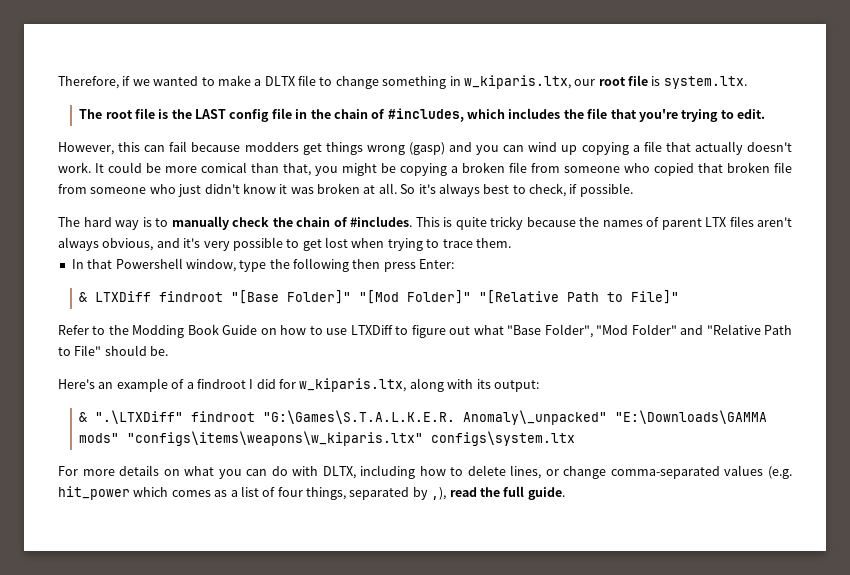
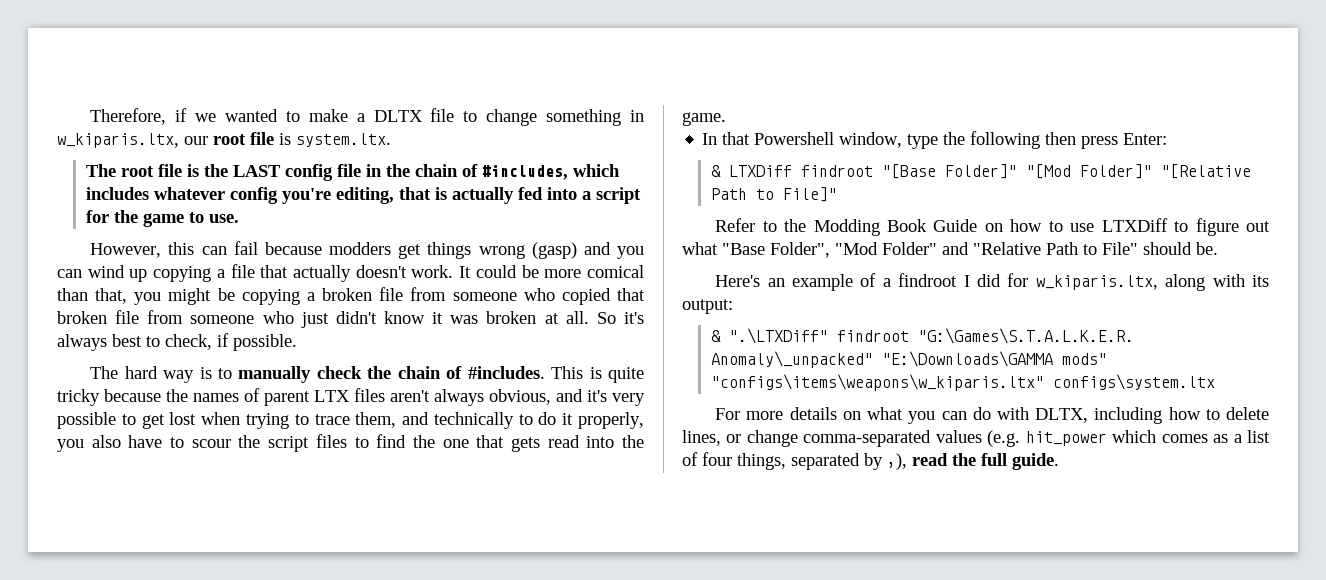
- The root file is the LAST config file in the chain of #includes, which includes the file that you're trying to edit.
+ The root file is the LAST config file in the chain of #includes, which includes whatever config you're editing, that is actually fed into a script for the game to use.
- This is quite tricky because the names of parent LTX files aren't always obvious, and it's very possible to get lost when trying to trace them.
+ This is quite tricky because the names of parent LTX files aren't always obvious, and it's very possible to get lost when trying to trace them, and technically to do it properly, you also have to scour the script files to find the one that gets read into the game.

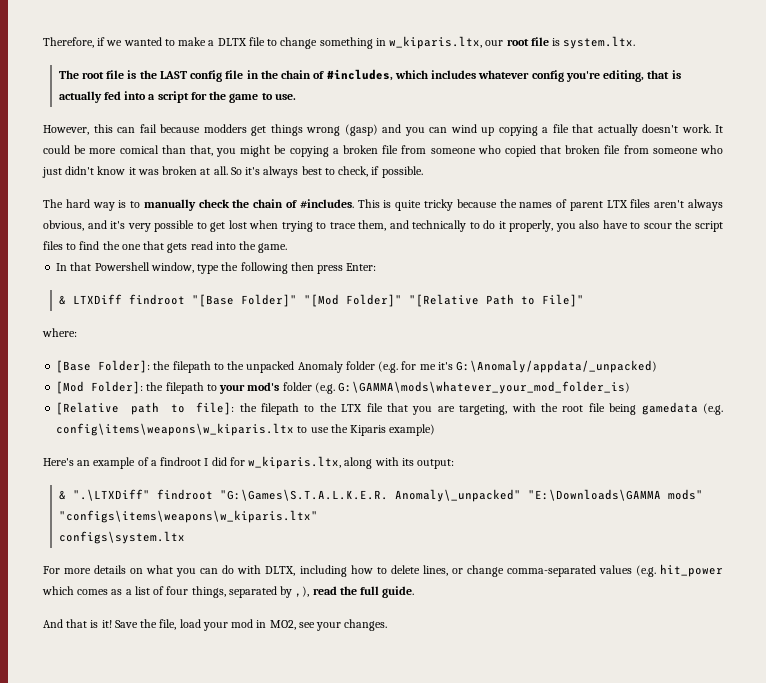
- Refer to the Modding Book Guide on how to use LTXDiff to figure out what "Base Folder", "Mod Folder" and "Relative Path to File" should be.
+ where:
+ [Base Folder]: the filepath to the unpacked Anomaly folder (e.g. for me it's G:\Anomaly/appdata/_unpacked)
+ [Mod Folder]: the filepath to your mod's folder (e.g. G:\GAMMA\mods\whatever_your_mod_folder_is)
+ [Relative path to file]: the filepath to the LTX file that you are targeting, with the root file being gamedata (e.g. config\items\weapons\w_kiparis.ltx to use the Kiparis example)
- & ".\LTXDiff" findroot "G:\Games\S.T.A.L.K.E.R. Anomaly\_unpacked" "E:\Downloads\GAMMA mods" "configs\items\weapons\w_kiparis.ltx" configs\system.ltx
+ & ".\LTXDiff" findroot "G:\Games\S.T.A.L.K.E.R. Anomaly\_unpacked" "E:\Downloads\GAMMA mods" "configs\items\weapons\w_kiparis.ltx"
+ configs\system.ltx
+ And that is it! Save the file, load your mod in MO2, see your changes.

